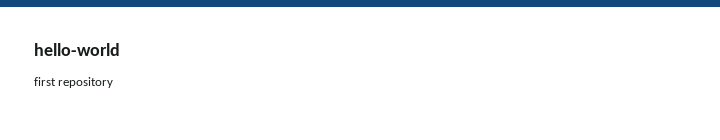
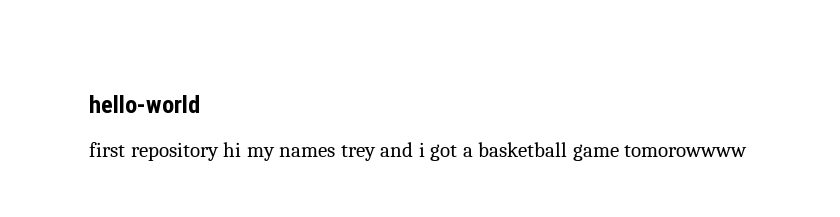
- first repository
+ first repository hi my names trey and i got a basketball game tomorowwww

